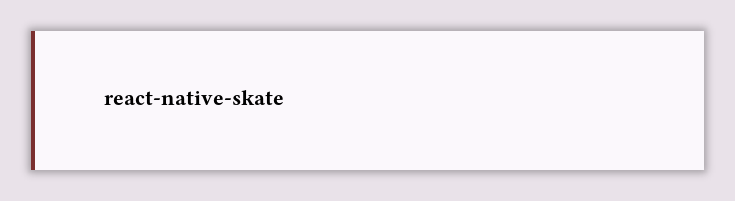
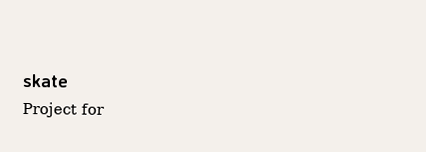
- react-native-skate
+ skate
+ Project for

